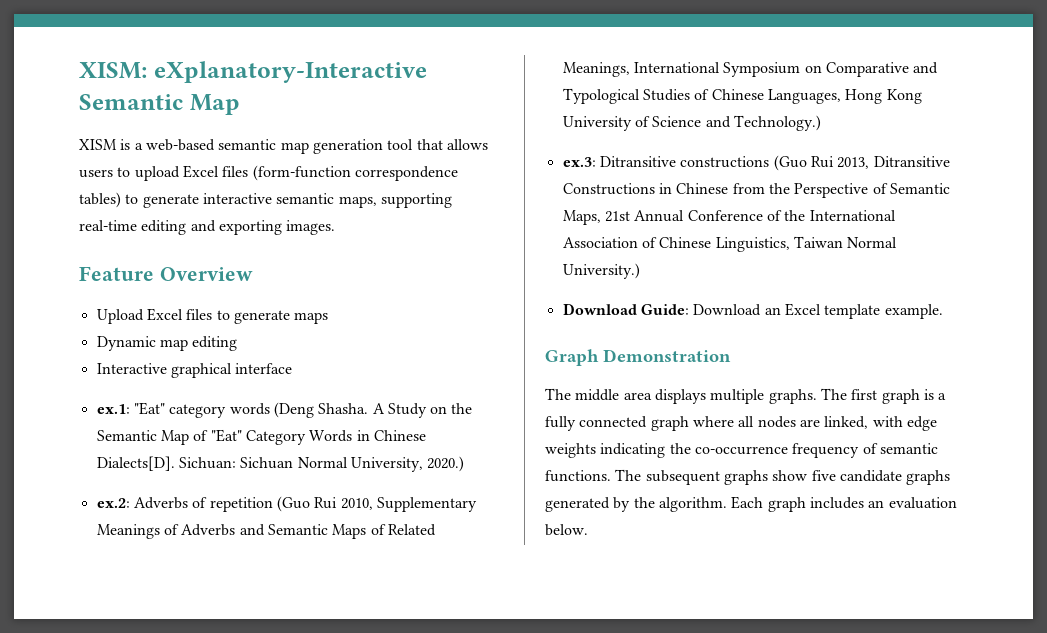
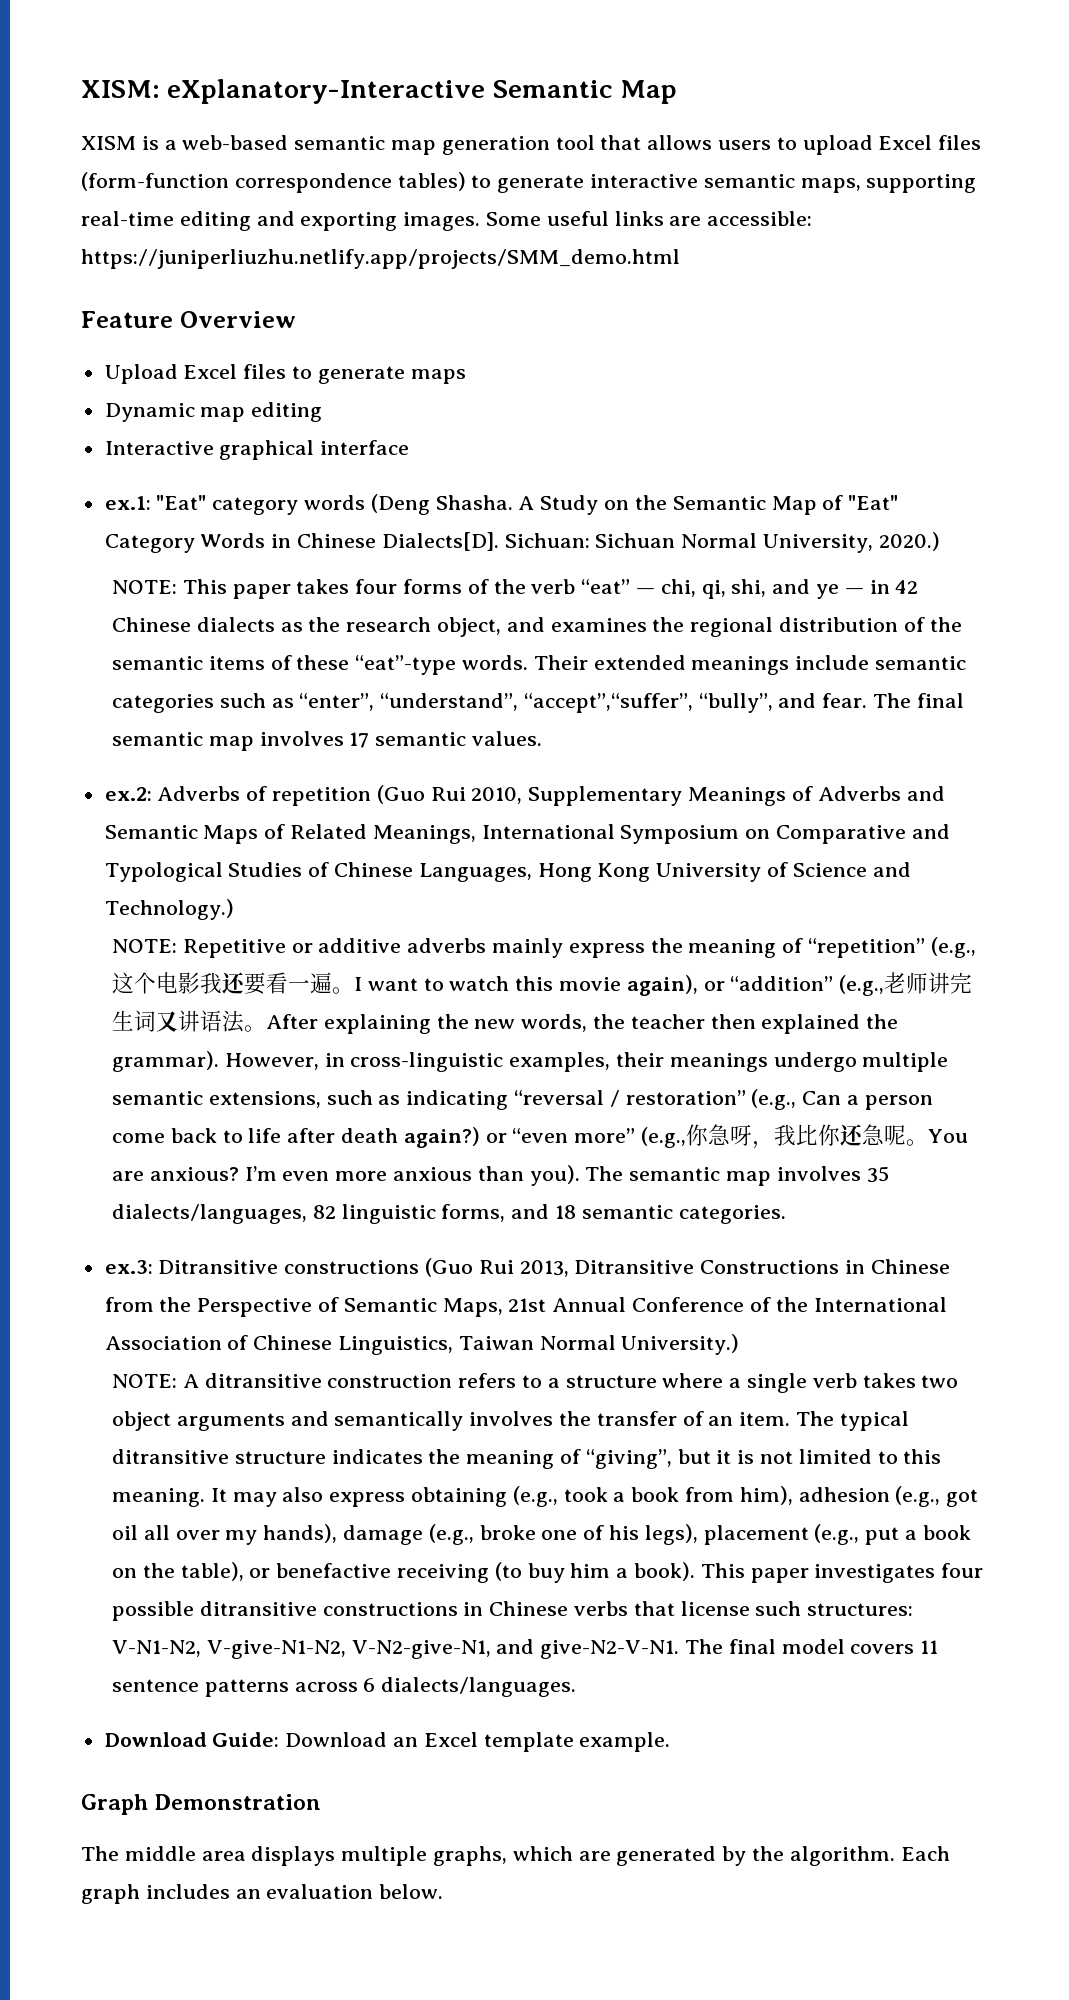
+ Some useful links are accessible: https://juniperliuzhu.netlify.app/projects/SMM_demo.html
+ NOTE: This paper takes four forms of the verb “eat” — chi, qi, shi, and ye — in 42 Chinese dialects as the research object, and examines the regional distribution of the semantic items of these “eat”-type words. Their extended meanings include semantic categories such as “enter”, “understand”, “accept”,“suffer”, “bully”, and fear. The final semantic map involves 17 semantic values.
+ NOTE: Repetitive or additive adverbs mainly express the meaning of “repetition” (e.g.,这个电影我还要看一遍。I want to watch this movie again), or “addition” (e.g.,老师讲完生词又讲语法。After explaining the new words, the teacher then explained the grammar). However, in cross-linguistic examples, their meanings undergo multiple semantic extensions, such as indicating “reversal / restoration” (e.g., Can a person come back to life after death again?) or “even more” (e.g.,你急呀，我比你还急呢。You are anxious? I’m even more anxious than you). The semantic map involves 35 dialects/languages, 82 linguistic forms, and 18 semantic categories.
+ NOTE: A ditransitive construction refers to a structure where a single verb takes two object arguments and semantically involves the transfer of an item. The typical ditransitive structure indicates the meaning of “giving”, but it is not limited to this meaning. It may also express obtaining (e.g., took a book from him), adhesion (e.g., got oil all over my hands), damage (e.g., broke one of his legs), placement (e.g., put a book on the table), or benefactive receiving (to buy him a book). This paper investigates four possible ditransitive constructions in Chinese verbs that license such structures: V-N1-N2, V-give-N1-N2, V-N2-give-N1, and give-N2-V-N1. The final model covers 11 sentence patterns across 6 dialects/languages.
- The middle area displays multiple graphs. The first graph is a fully connected graph where all nodes are linked, with edge weights indicating the co-occurrence frequency of semantic functions. The subsequent graphs show five candidate graphs generated by the algorithm.
+ The middle area displays multiple graphs, which are generated by the algorithm.

